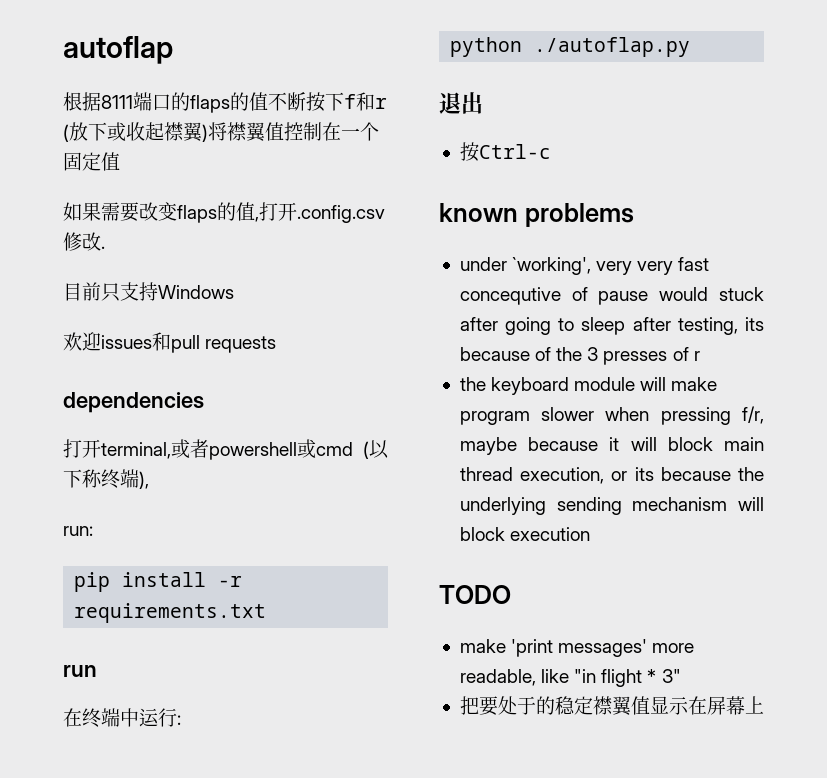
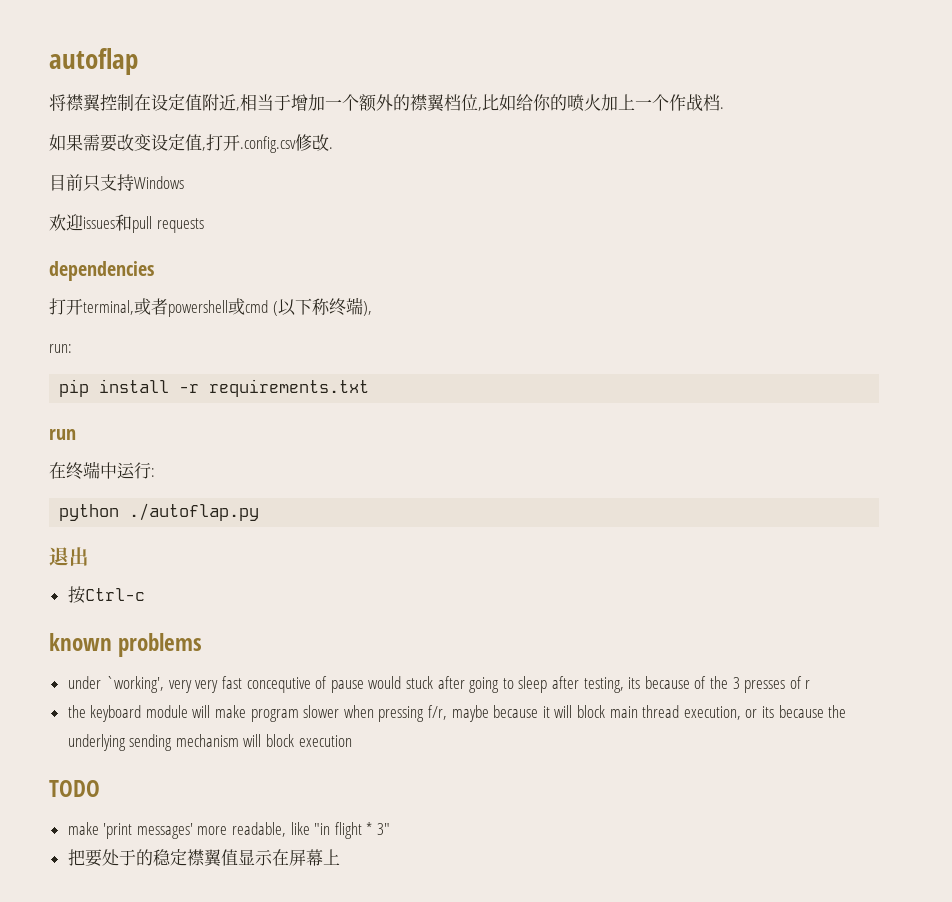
- 根据8111端口的flaps的值不断按下f和r (放下或收起襟翼)将襟翼值控制在一个固定值
+ 将襟翼控制在设定值附近,相当于增加一个额外的襟翼档位,比如给你的喷火加上一个作战档.
- 如果需要改变flaps的值,打开.config.csv修改.
+ 如果需要改变设定值,打开.config.csv修改.

